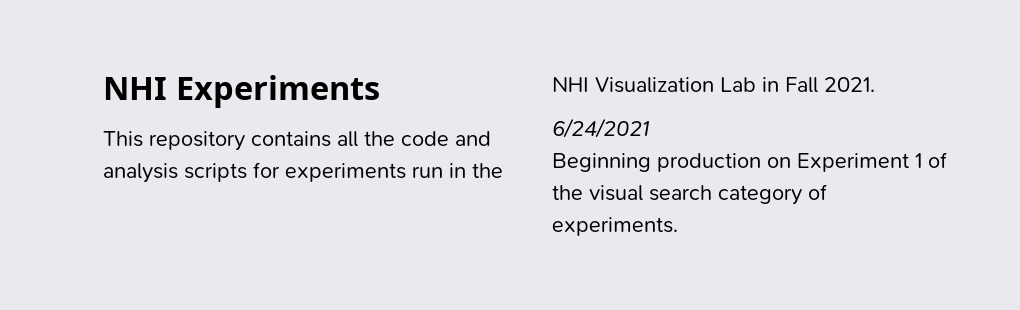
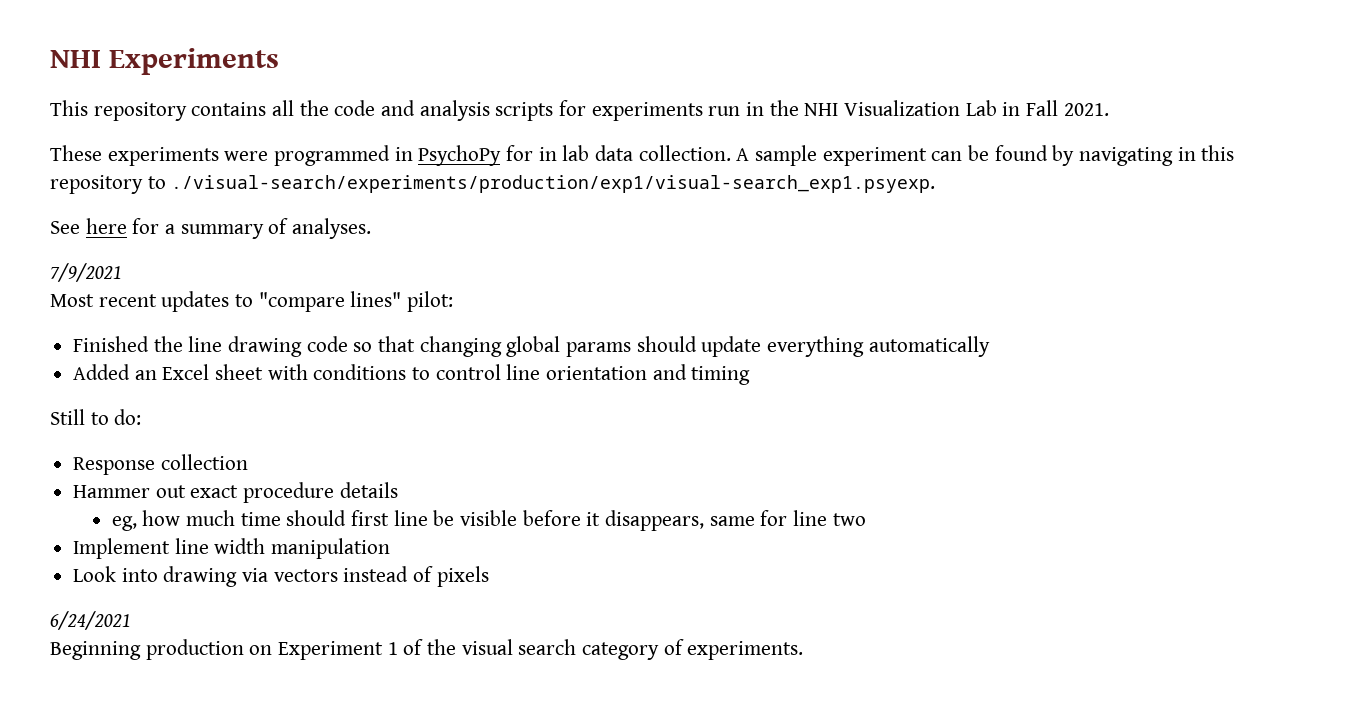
+ These experiments were programmed in PsychoPy for in lab data collection. A sample experiment can be found by navigating in this repository to ./visual-search/experiments/production/exp1/visual-search_exp1.psyexp.
+ See here for a summary of analyses.
+ 7/9/2021
+ Most recent updates to "compare lines" pilot:
+ Finished the line drawing code so that changing global params should update everything automatically
+ Added an Excel sheet with conditions to control line orientation and timing
+ Still to do:
+ Response collection
+ Hammer out exact procedure details
+ eg, how much time should first line be visible before it disappears, same for line two
+ Implement line width manipulation
+ Look into drawing via vectors instead of pixels

